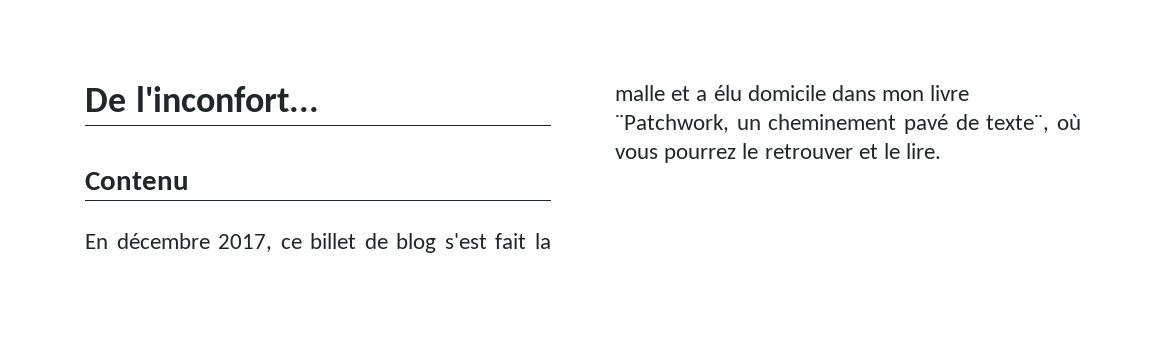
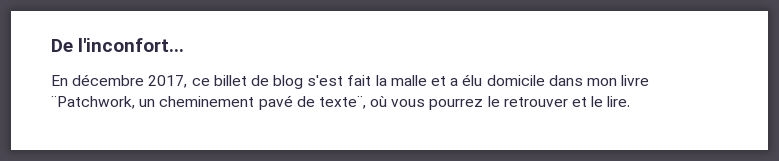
- Contenu

